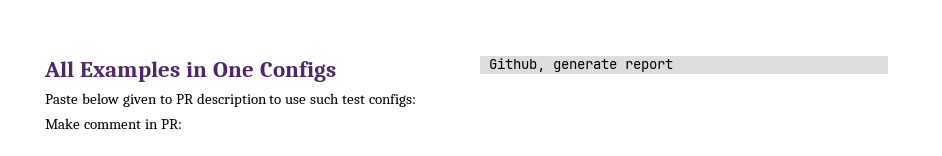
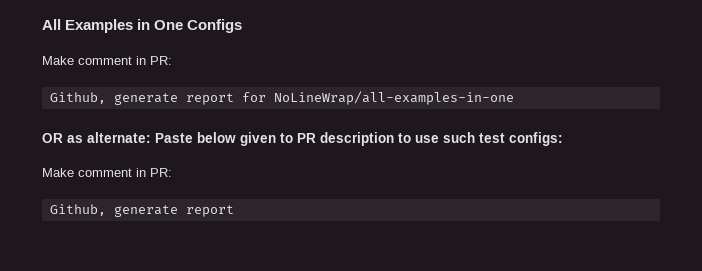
  All Examples in One Configs
- Paste below given to PR description to use such test configs:
+ Make comment in PR:
+ Github, generate report for NoLineWrap/all-examples-in-one
+ OR as alternate: Paste below given to PR description to use such test configs:

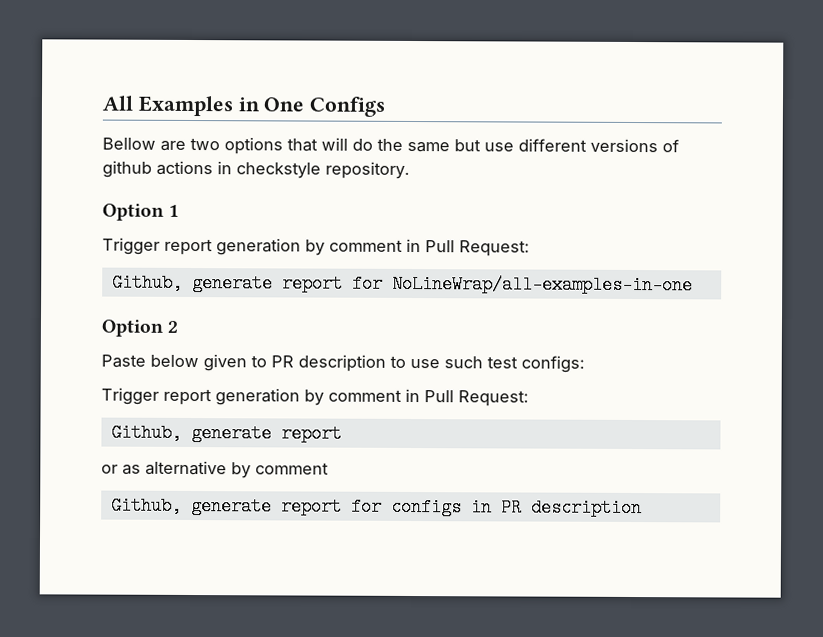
  All Examples in One Configs
- Make comment in PR:
+ Bellow are two options that will do the same but use different versions of github actions in checkstyle repository.
+ Option 1
+ Trigger report generation by comment in Pull Request:
- OR as alternate: Paste below given to PR description to use such test configs:
- Make comment in PR:
+ Option 2
+ Paste below given to PR description to use such test configs:
+ Trigger report generation by comment in Pull Request:
  Github, generate report
+ or as alternative by comment
+ Github, generate report for configs in PR description

